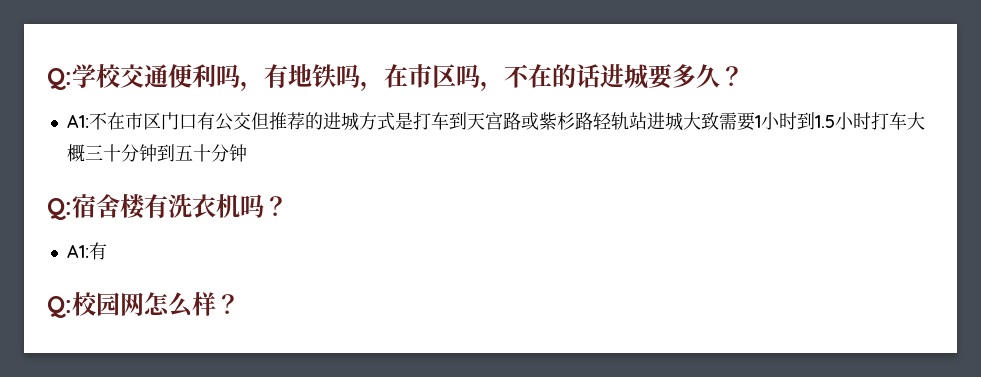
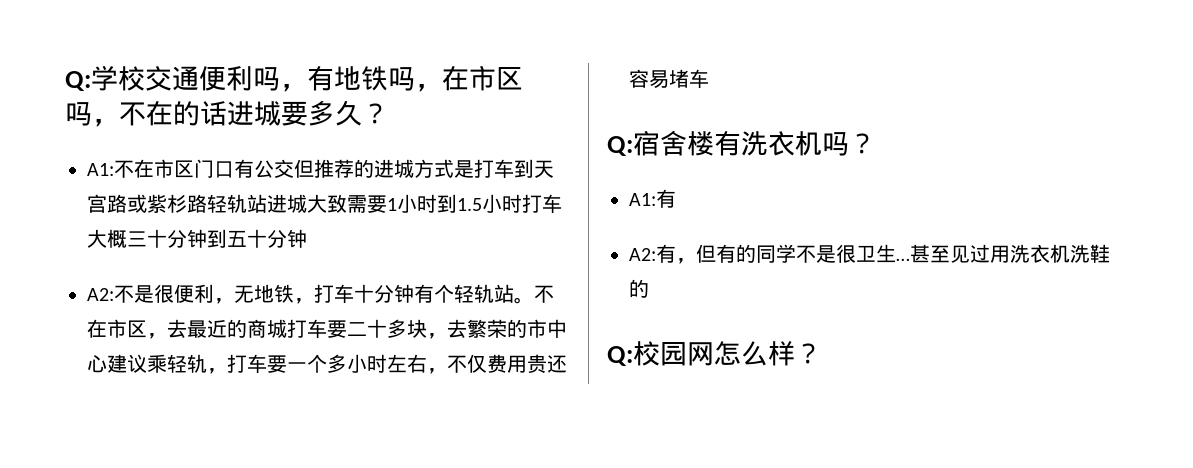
+ A2:不是很便利，无地铁，打车十分钟有个轻轨站。不在市区，去最近的商城打车要二十多块，去繁荣的市中心建议乘轻轨，打车要一个多小时左右，不仅费用贵还容易堵车
+ A2:有，但有的同学不是很卫生…甚至见过用洗衣机洗鞋的

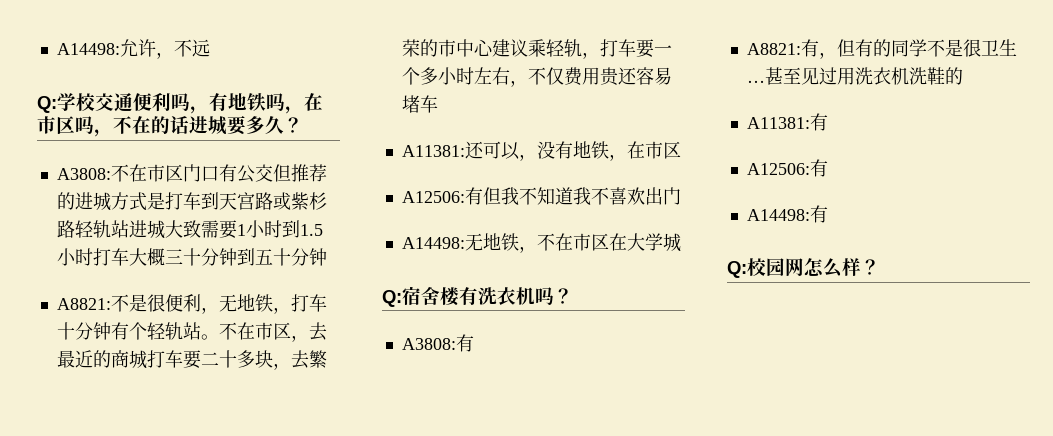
+ A14498:允许，不远
- A1:不在市区门口有公交但推荐的进城方式是打车到天宫路或紫杉路轻轨站进城大致需要1小时到1.5小时打车大概三十分钟到五十分钟
+ A3808:不在市区门口有公交但推荐的进城方式是打车到天宫路或紫杉路轻轨站进城大致需要1小时到1.5小时打车大概三十分钟到五十分钟
- A2:不是很便利，无地铁，打车十分钟有个轻轨站。
+ A8821:不是很便利，无地铁，打车十分钟有个轻轨站。
+ A11381:还可以，没有地铁，在市区
+ A12506:有但我不知道我不喜欢出门
+ A14498:无地铁，不在市区在大学城
- A1:有
- A2:有，但有的同学不是很卫生…
+ A3808:有
+ A8821:有，但有的同学不是很卫生…
+ A11381:有
+ A12506:有
+ A14498:有

